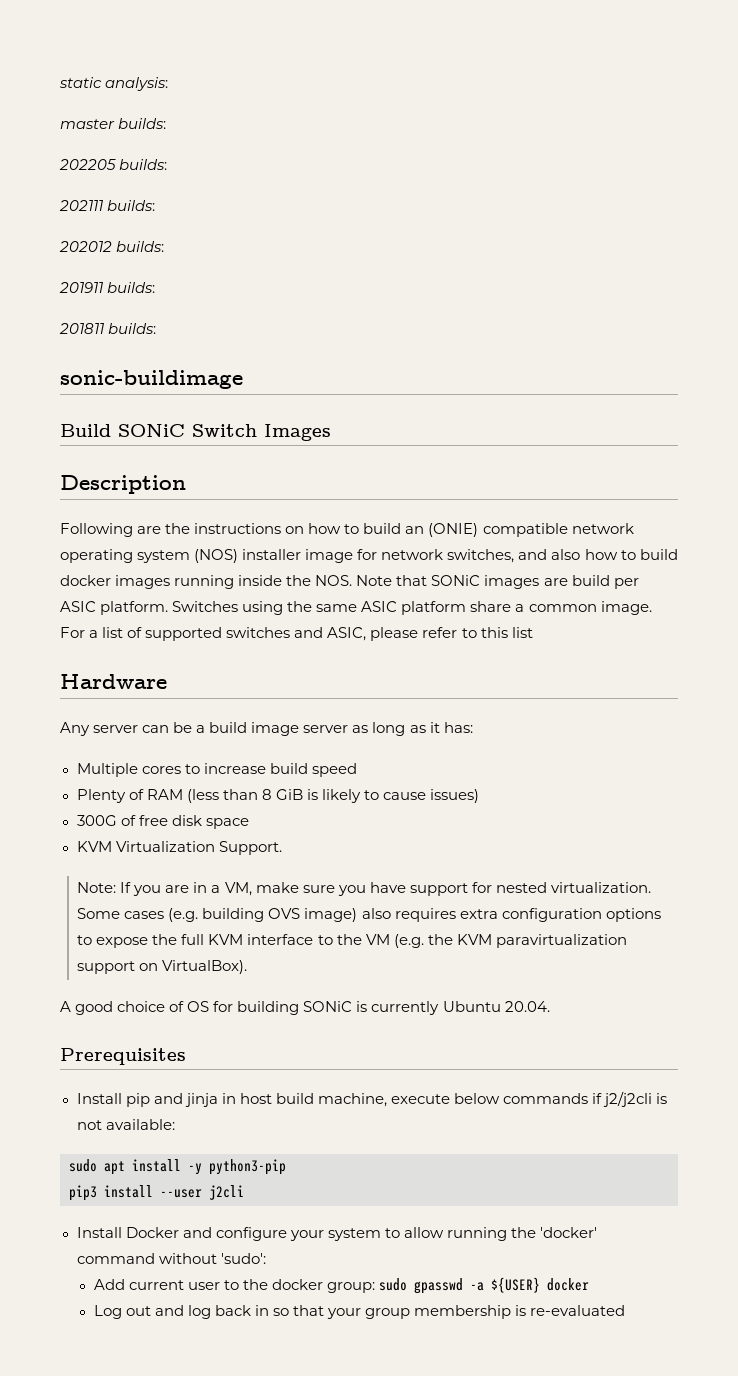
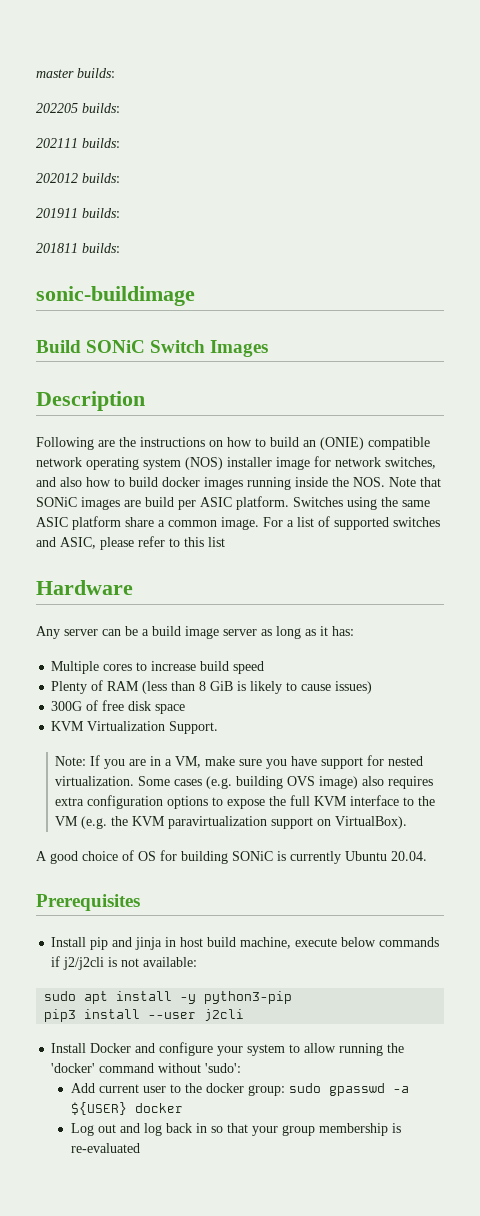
- static analysis:

